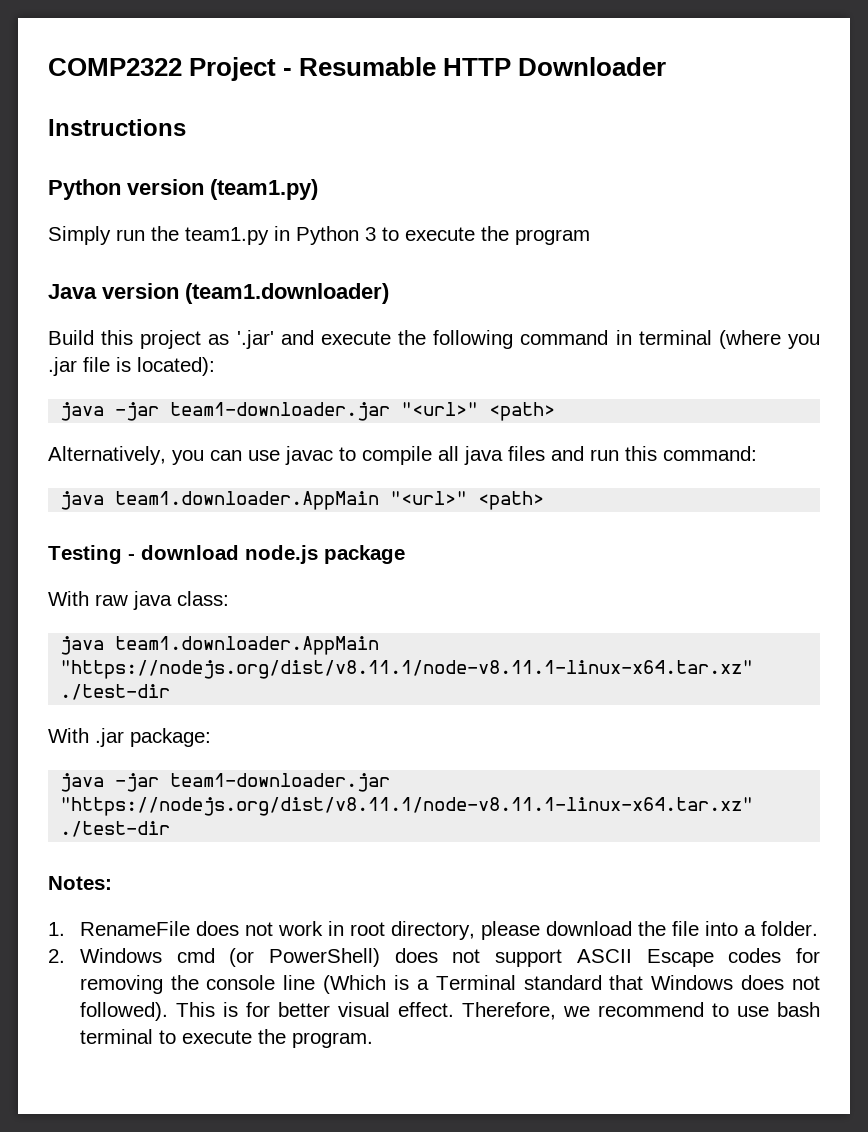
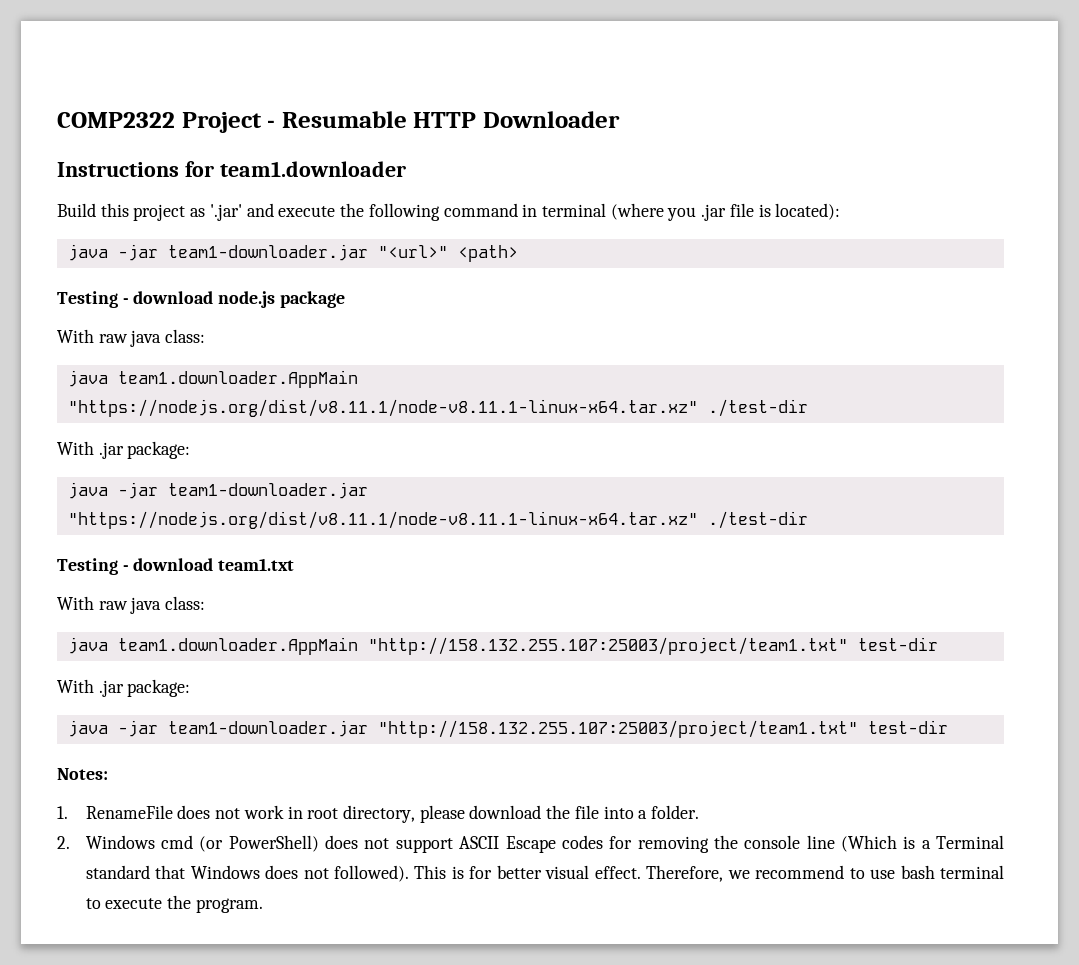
- Instructions
- Python version (team1.py)
- Simply run the team1.py in Python 3 to execute the program
- Java version (team1.downloader)
+ Instructions for team1.downloader
- Alternatively, you can use javac to compile all java files and run this command:
- java team1.downloader.AppMain "<url>" <path>
+ Testing - download team1.txt
+ With raw java class:
+ java team1.downloader.AppMain "http://158.132.255.107:25003/project/team1.txt" test-dir
+ With .jar package:
+ java -jar team1-downloader.jar "http://158.132.255.107:25003/project/team1.txt" test-dir

